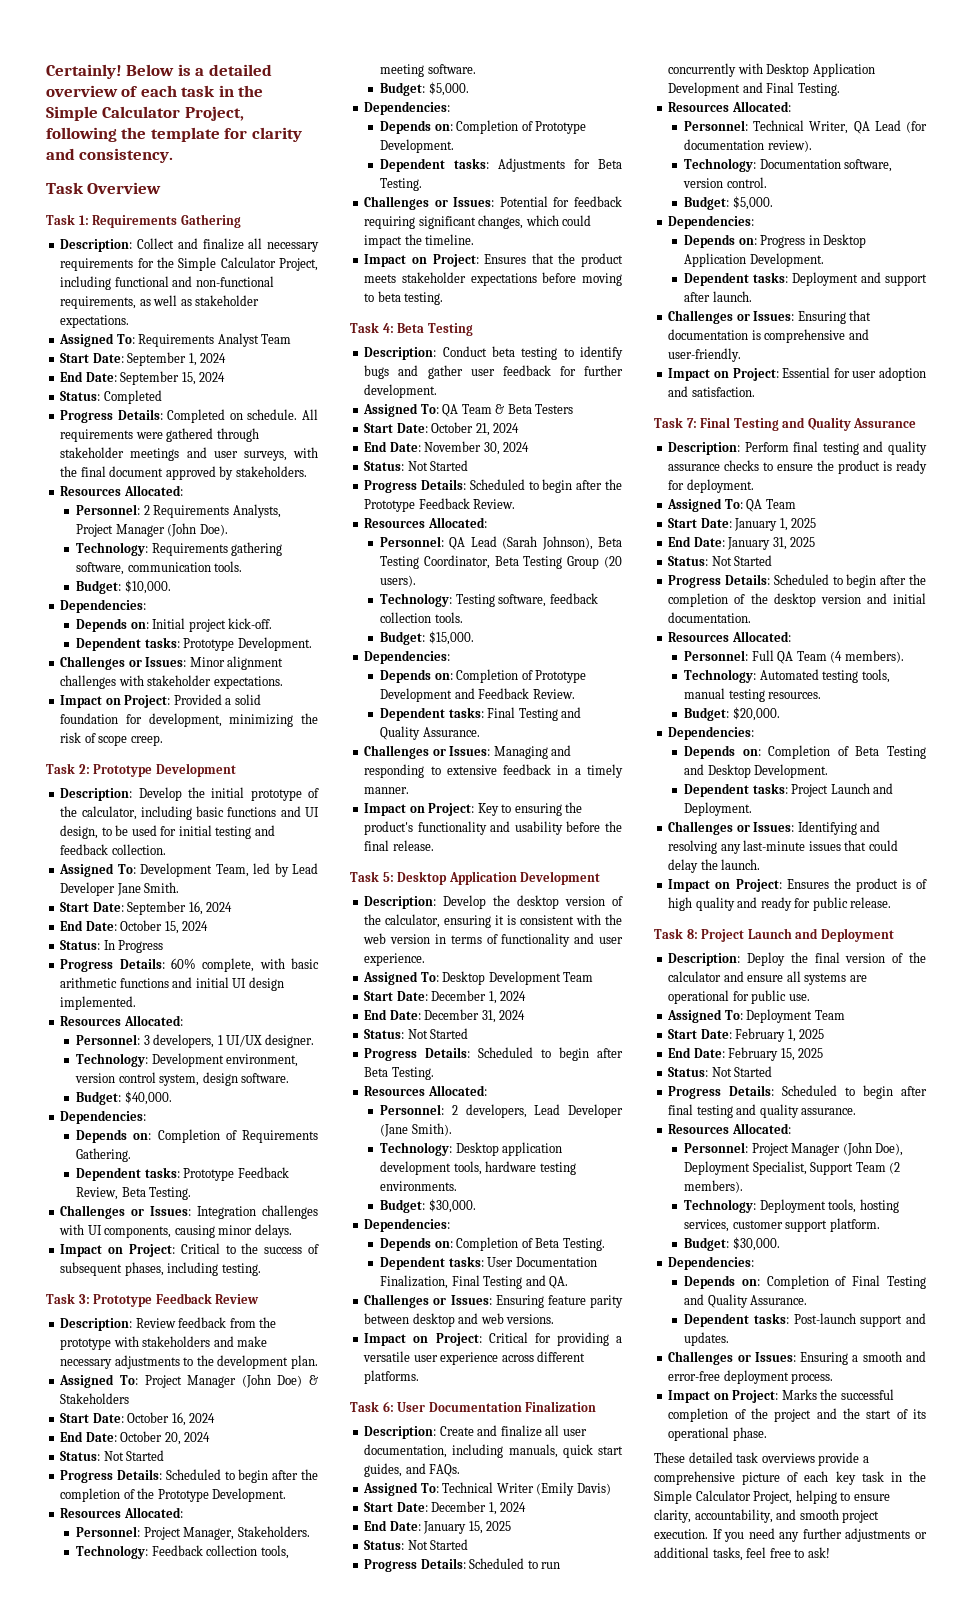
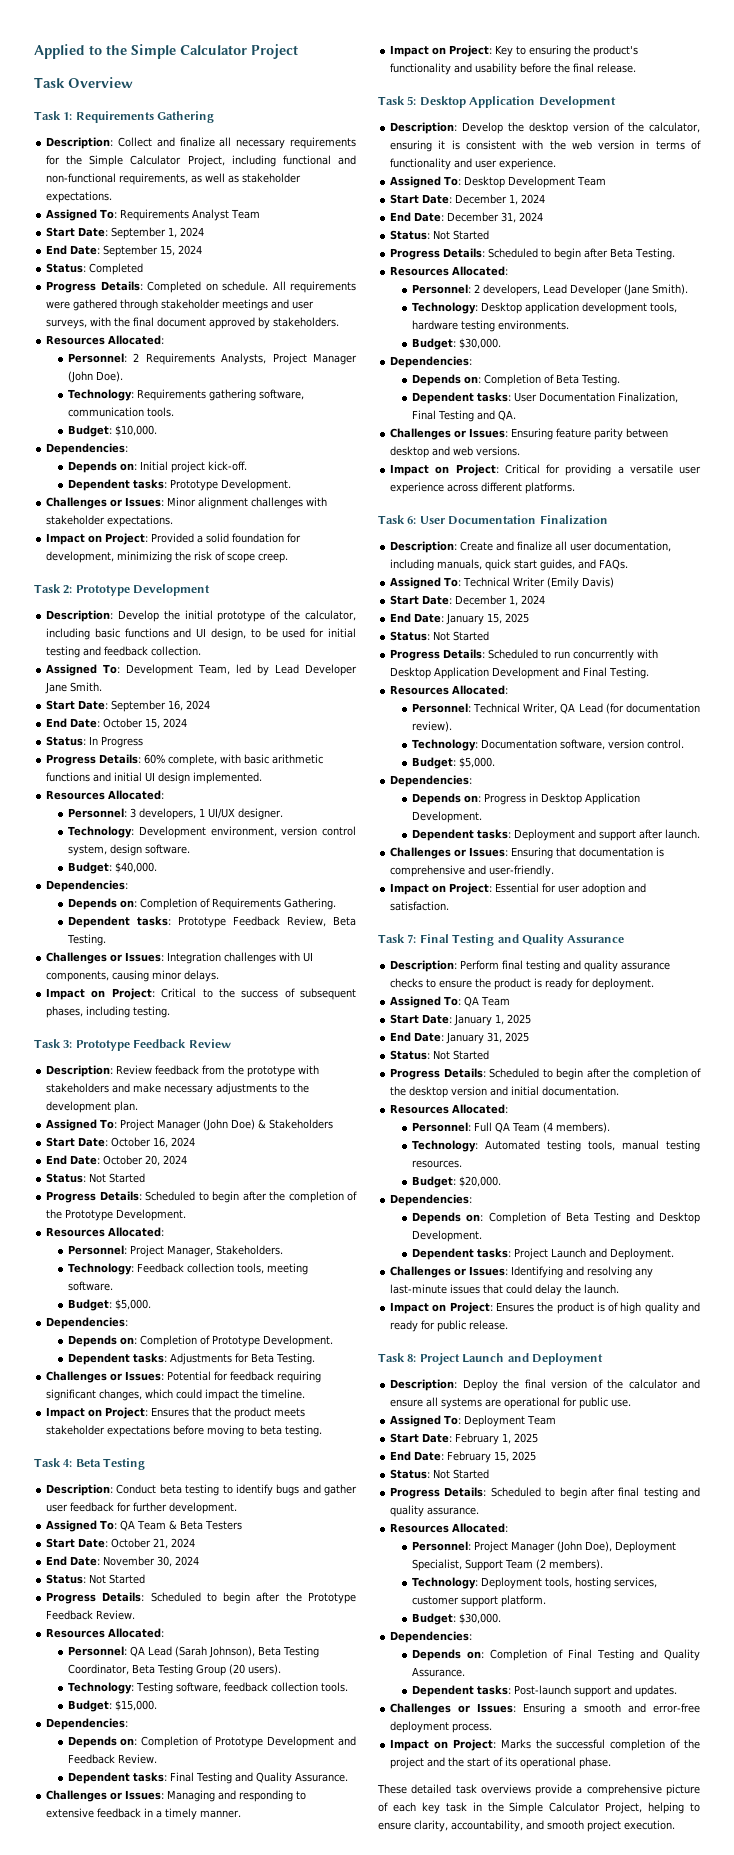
- Certainly! Below is a detailed overview of each task in the Simple Calculator Project, following the template for clarity and consistency.
+ Applied to the Simple Calculator Project
- If you need any further adjustments or additional tasks, feel free to ask!

